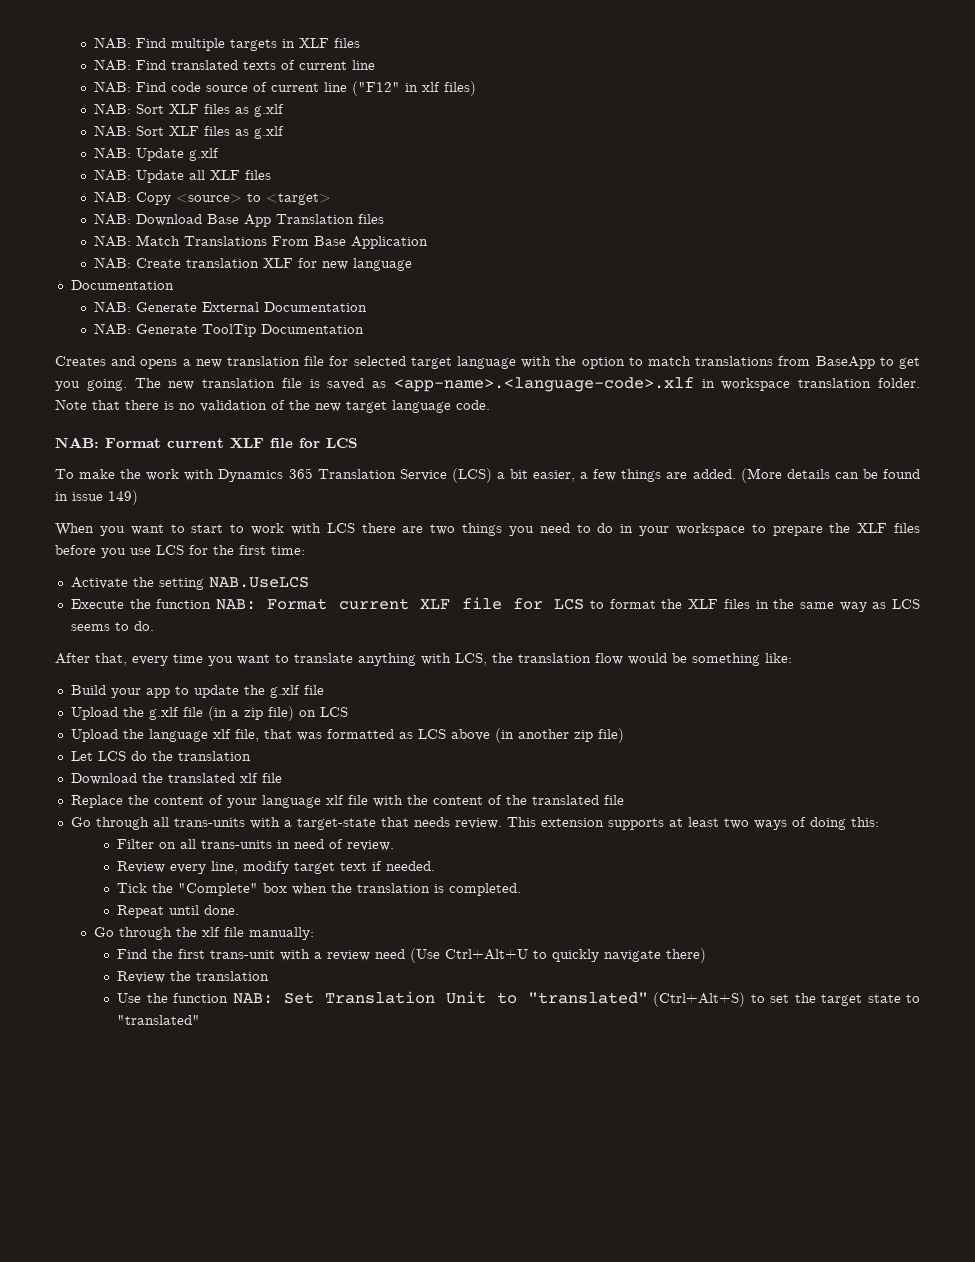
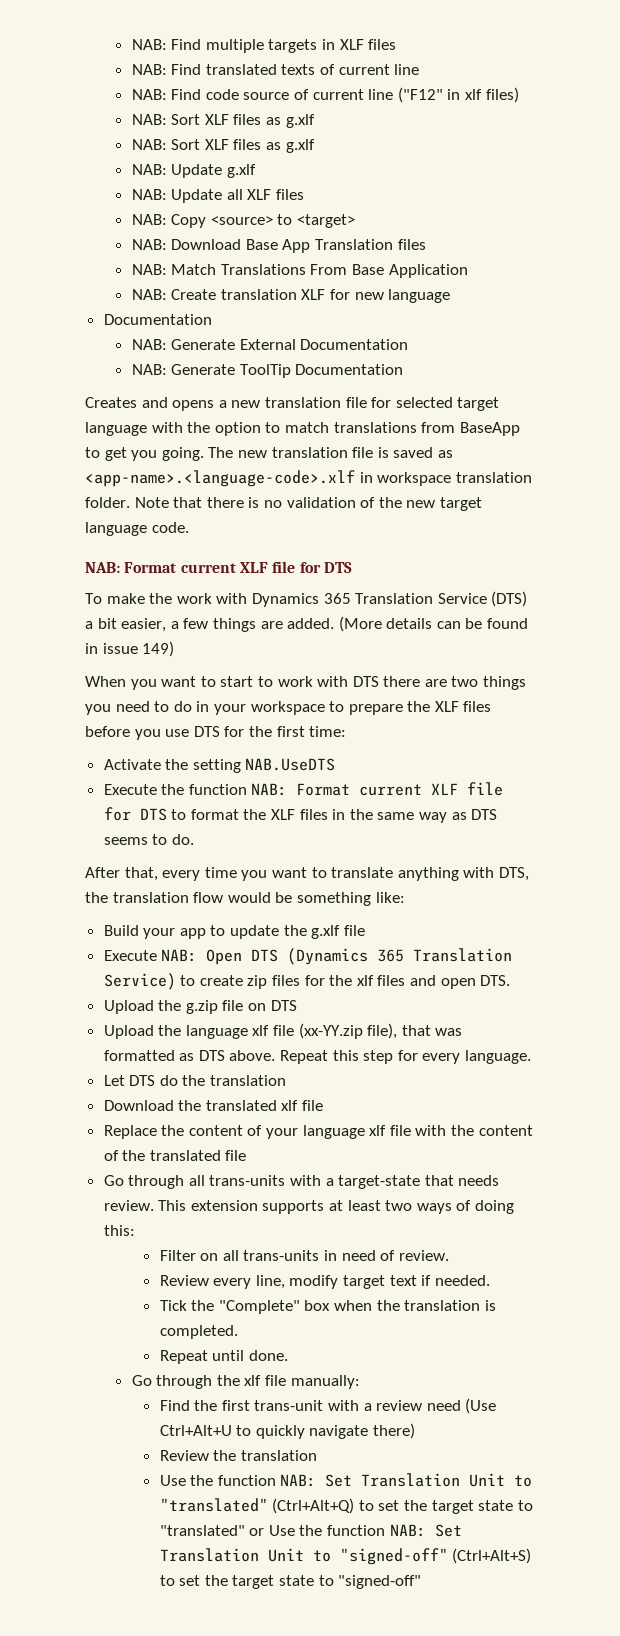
  Note that there is no validation of the new target language code.
- NAB: Format current XLF file for LCS
+ NAB: Format current XLF file for DTS
- To make the work with Dynamics 365 Translation Service (LCS) a bit easier, a few things are added.
+ To make the work with Dynamics 365 Translation Service (DTS) a bit easier, a few things are added.
- When you want to start to work with LCS there are two things you need to do in your workspace to prepare the XLF files before you use LCS for the first time:
+ When you want to start to work with DTS there are two things you need to do in your workspace to prepare the XLF files before you use DTS for the first time:
- Activate the setting NAB.UseLCS
+ Activate the setting NAB.UseDTS
- Execute the function NAB: Format current XLF file for LCS to format the XLF files in the same way as LCS seems to do.
+ Execute the function NAB: Format current XLF file for DTS to format the XLF files in the same way as DTS seems to do.
- After that, every time you want to translate anything with LCS, the translation flow would be something like:
+ After that, every time you want to translate anything with DTS, the translation flow would be something like:
- Upload the g.xlf file (in a zip file) on LCS
+ Execute NAB: Open DTS (Dynamics 365 Translation Service) to create zip files for the xlf files and open DTS.
+ Upload the g.zip file on DTS
- Upload the language xlf file, that was formatted as LCS above (in another zip file)
+ Upload the language xlf file (xx-YY.zip file), that was formatted as DTS above. Repeat this step for every language.
- Let LCS do the translation
+ Let DTS do the translation
- Use the function NAB: Set Translation Unit to "translated" (Ctrl+Alt+S) to set the target state to "translated"
+ Use the function NAB: Set Translation Unit to "translated" (Ctrl+Alt+Q) to set the target state to "translated" or Use the function NAB: Set Translation Unit to "signed-off" (Ctrl+Alt+S) to set the target state to "signed-off"

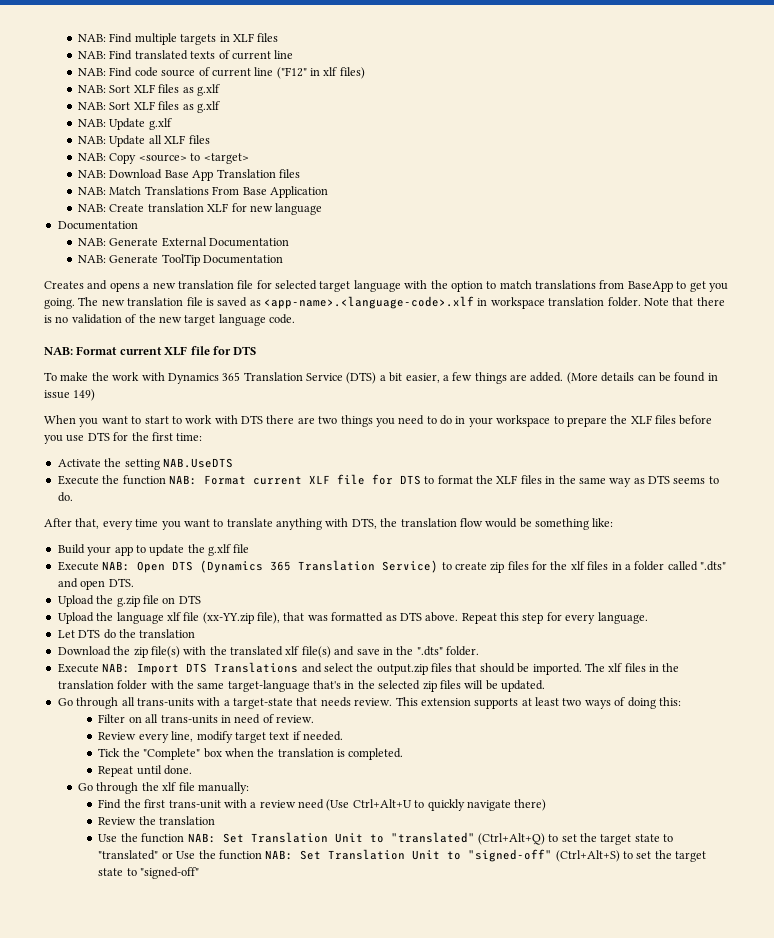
- Execute NAB: Open DTS (Dynamics 365 Translation Service) to create zip files for the xlf files and open DTS.
+ Execute NAB: Open DTS (Dynamics 365 Translation Service) to create zip files for the xlf files in a folder called ".dts" and open DTS.
- Download the translated xlf file
- Replace the content of your language xlf file with the content of the translated file
+ Download the zip file(s) with the translated xlf file(s) and save in the ".dts" folder.
+ Execute NAB: Import DTS Translations and select the output.zip files that should be imported. The xlf files in the translation folder with the same target-language that's in the selected zip files will be updated.

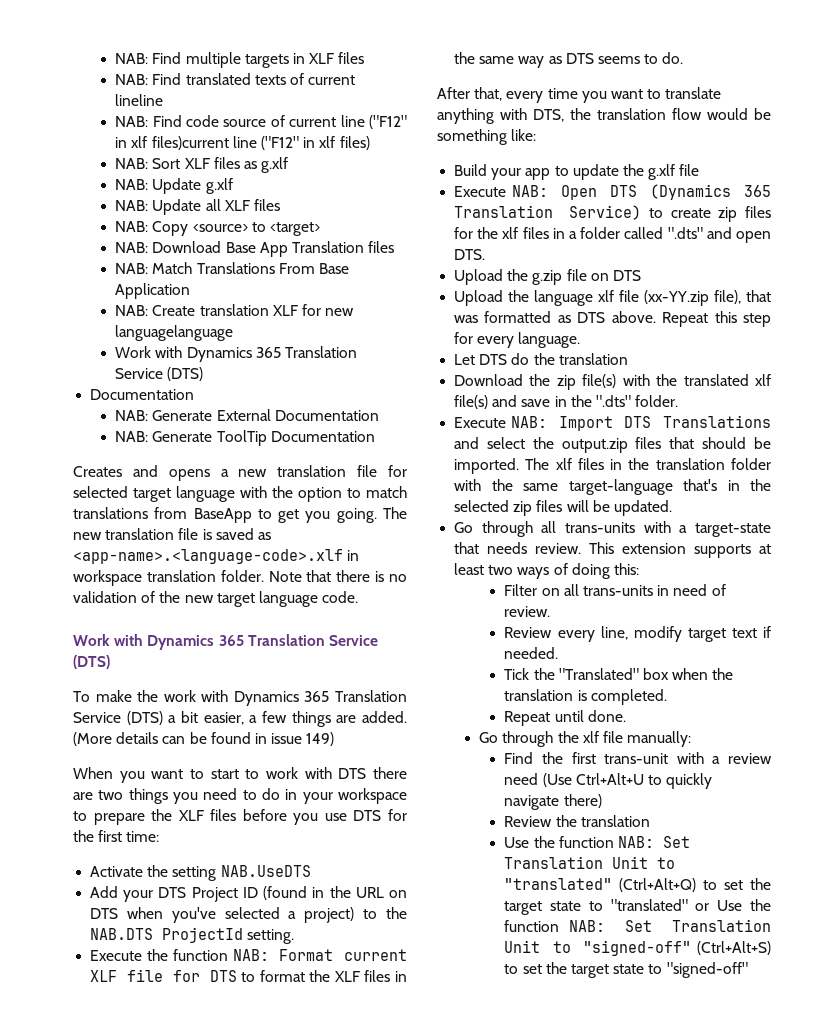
- NAB: Find translated texts of current line
+ NAB: Find translated texts of current lineline
- NAB: Find code source of current line ("F12" in xlf files)
- NAB: Sort XLF files as g.xlf
+ NAB: Find code source of current line ("F12" in xlf files)current line ("F12" in xlf files)
- NAB: Create translation XLF for new language
+ NAB: Create translation XLF for new languagelanguage
+ Work with Dynamics 365 Translation Service (DTS)
  Note that there is no validation of the new target language code.
- NAB: Format current XLF file for DTS
+ Work with Dynamics 365 Translation Service (DTS)
+ Add your DTS Project ID (found in the URL on DTS when you've selected a project) to the NAB.DTS ProjectId setting.
- Tick the "Complete" box when the translation is completed.
+ Tick the "Translated" box when the translation is completed.

